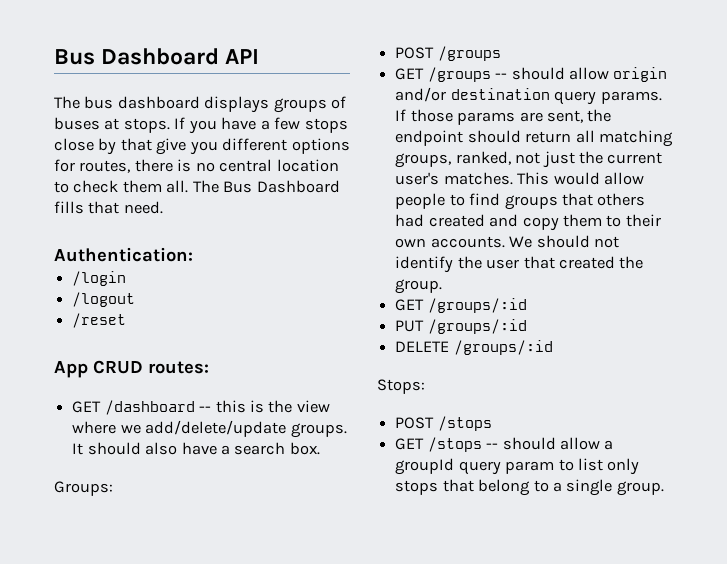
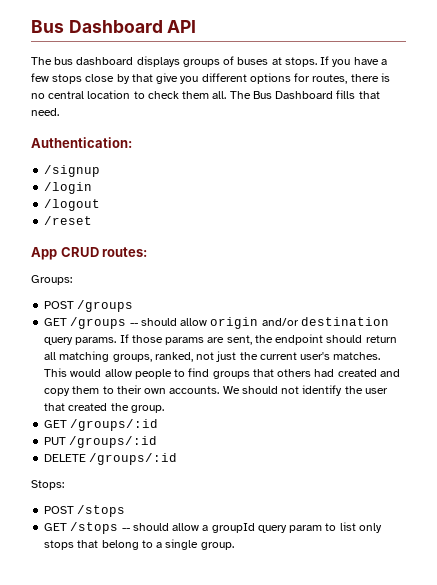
+ /signup
- GET /dashboard -- this is the view where we add/delete/update groups. It should also have a search box.

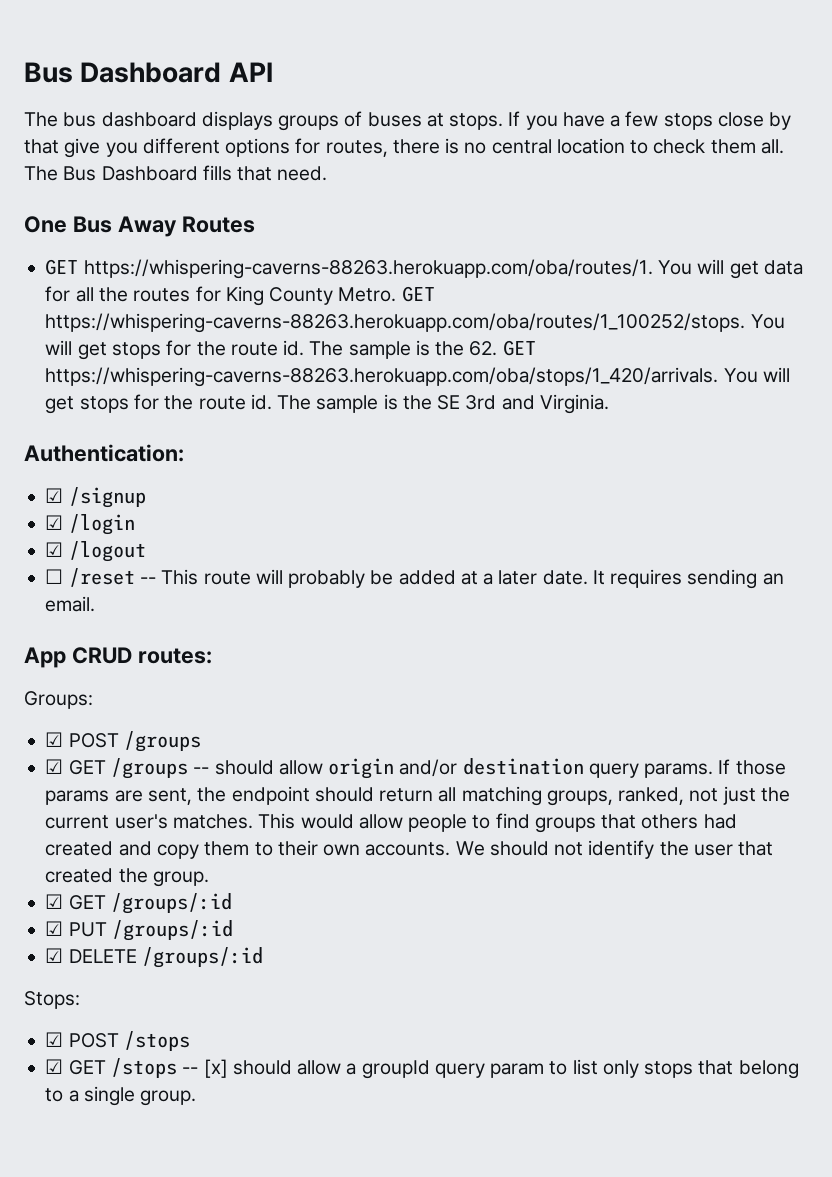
+ One Bus Away Routes
+ GET https://whispering-caverns-88263.herokuapp.com/oba/routes/1. You will get data for all the routes for King County Metro. GET https://whispering-caverns-88263.herokuapp.com/oba/routes/1_100252/stops. You will get stops for the route id. The sample is the 62. GET https://whispering-caverns-88263.herokuapp.com/oba/stops/1_420/arrivals. You will get stops for the route id. The sample is the SE 3rd and Virginia.
- /signup
+ ☑ /signup
- /login
+ ☑ /login
- /logout
+ ☑ /logout
- /reset
+ ☐ /reset -- This route will probably be added at a later date. It requires sending an email.
- POST /groups
+ ☑ POST /groups
- GET /groups -- should allow origin and/or destination query params.
+ ☑ GET /groups -- should allow origin and/or destination query params.
- GET /groups/:id
+ ☑ GET /groups/:id
- PUT /groups/:id
+ ☑ PUT /groups/:id
- DELETE /groups/:id
+ ☑ DELETE /groups/:id
- POST /stops
+ ☑ POST /stops
- GET /stops -- should allow a groupId query param to list only stops that belong to a single group.
+ ☑ GET /stops -- [x] should allow a groupId query param to list only stops that belong to a single group.

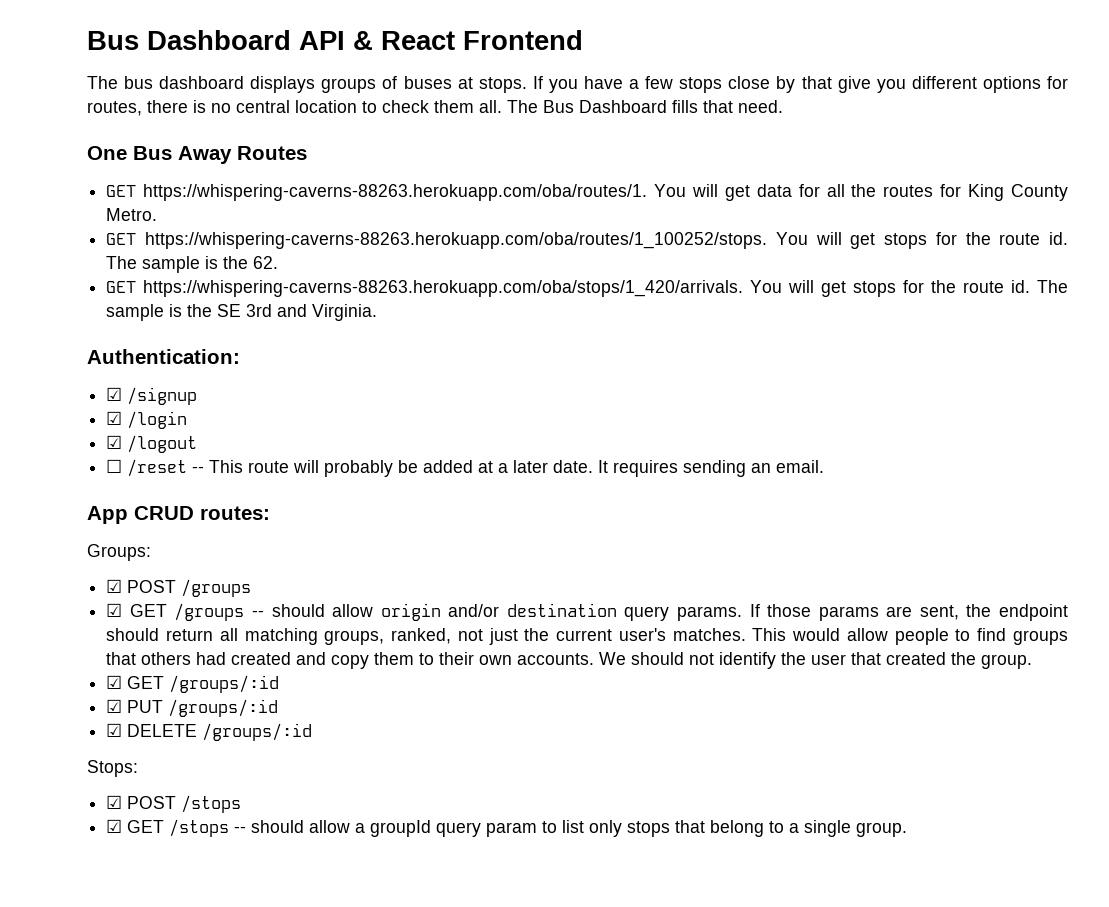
- Bus Dashboard API
+ Bus Dashboard API & React Frontend
- GET https://whispering-caverns-88263.herokuapp.com/oba/routes/1. You will get data for all the routes for King County Metro. GET https://whispering-caverns-88263.herokuapp.com/oba/routes/1_100252/stops. You will get stops for the route id.
+ GET https://whispering-caverns-88263.herokuapp.com/oba/routes/1. You will get data for all the routes for King County Metro.
+ GET https://whispering-caverns-88263.herokuapp.com/oba/routes/1_100252/stops. You will get stops for the route id.
- The sample is the 62. GET https://whispering-caverns-88263.herokuapp.com/oba/stops/1_420/arrivals. You will get stops for the route id.
+ The sample is the 62.
+ GET https://whispering-caverns-88263.herokuapp.com/oba/stops/1_420/arrivals. You will get stops for the route id.
- ☑ GET /stops -- [x] should allow a groupId query param to list only stops that belong to a single group.
+ ☑ GET /stops -- should allow a groupId query param to list only stops that belong to a single group.

